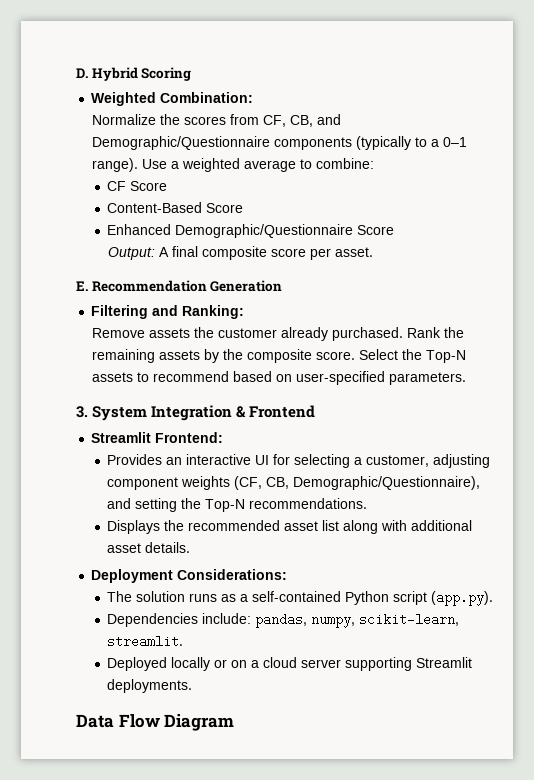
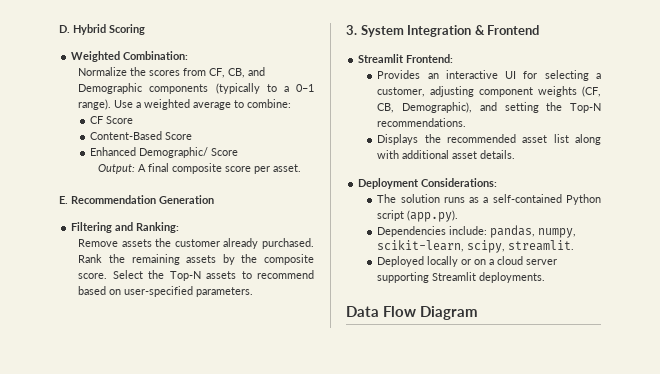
- Normalize the scores from CF, CB, and Demographic/Questionnaire components (typically to a 0–1 range).
+ Normalize the scores from CF, CB, and Demographic components (typically to a 0–1 range).
- Enhanced Demographic/Questionnaire Score
+ Enhanced Demographic/ Score
- Provides an interactive UI for selecting a customer, adjusting component weights (CF, CB, Demographic/Questionnaire), and setting the Top-N recommendations.
+ Provides an interactive UI for selecting a customer, adjusting component weights (CF, CB, Demographic), and setting the Top-N recommendations.
- Dependencies include: pandas, numpy, scikit-learn, streamlit.
+ Dependencies include: pandas, numpy, scikit-learn, scipy, streamlit.

